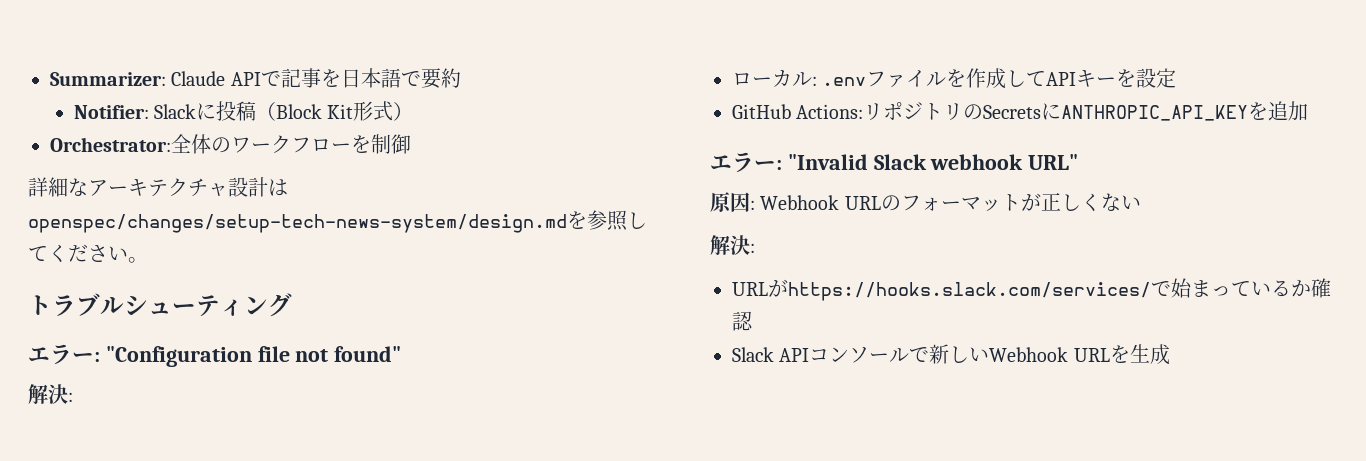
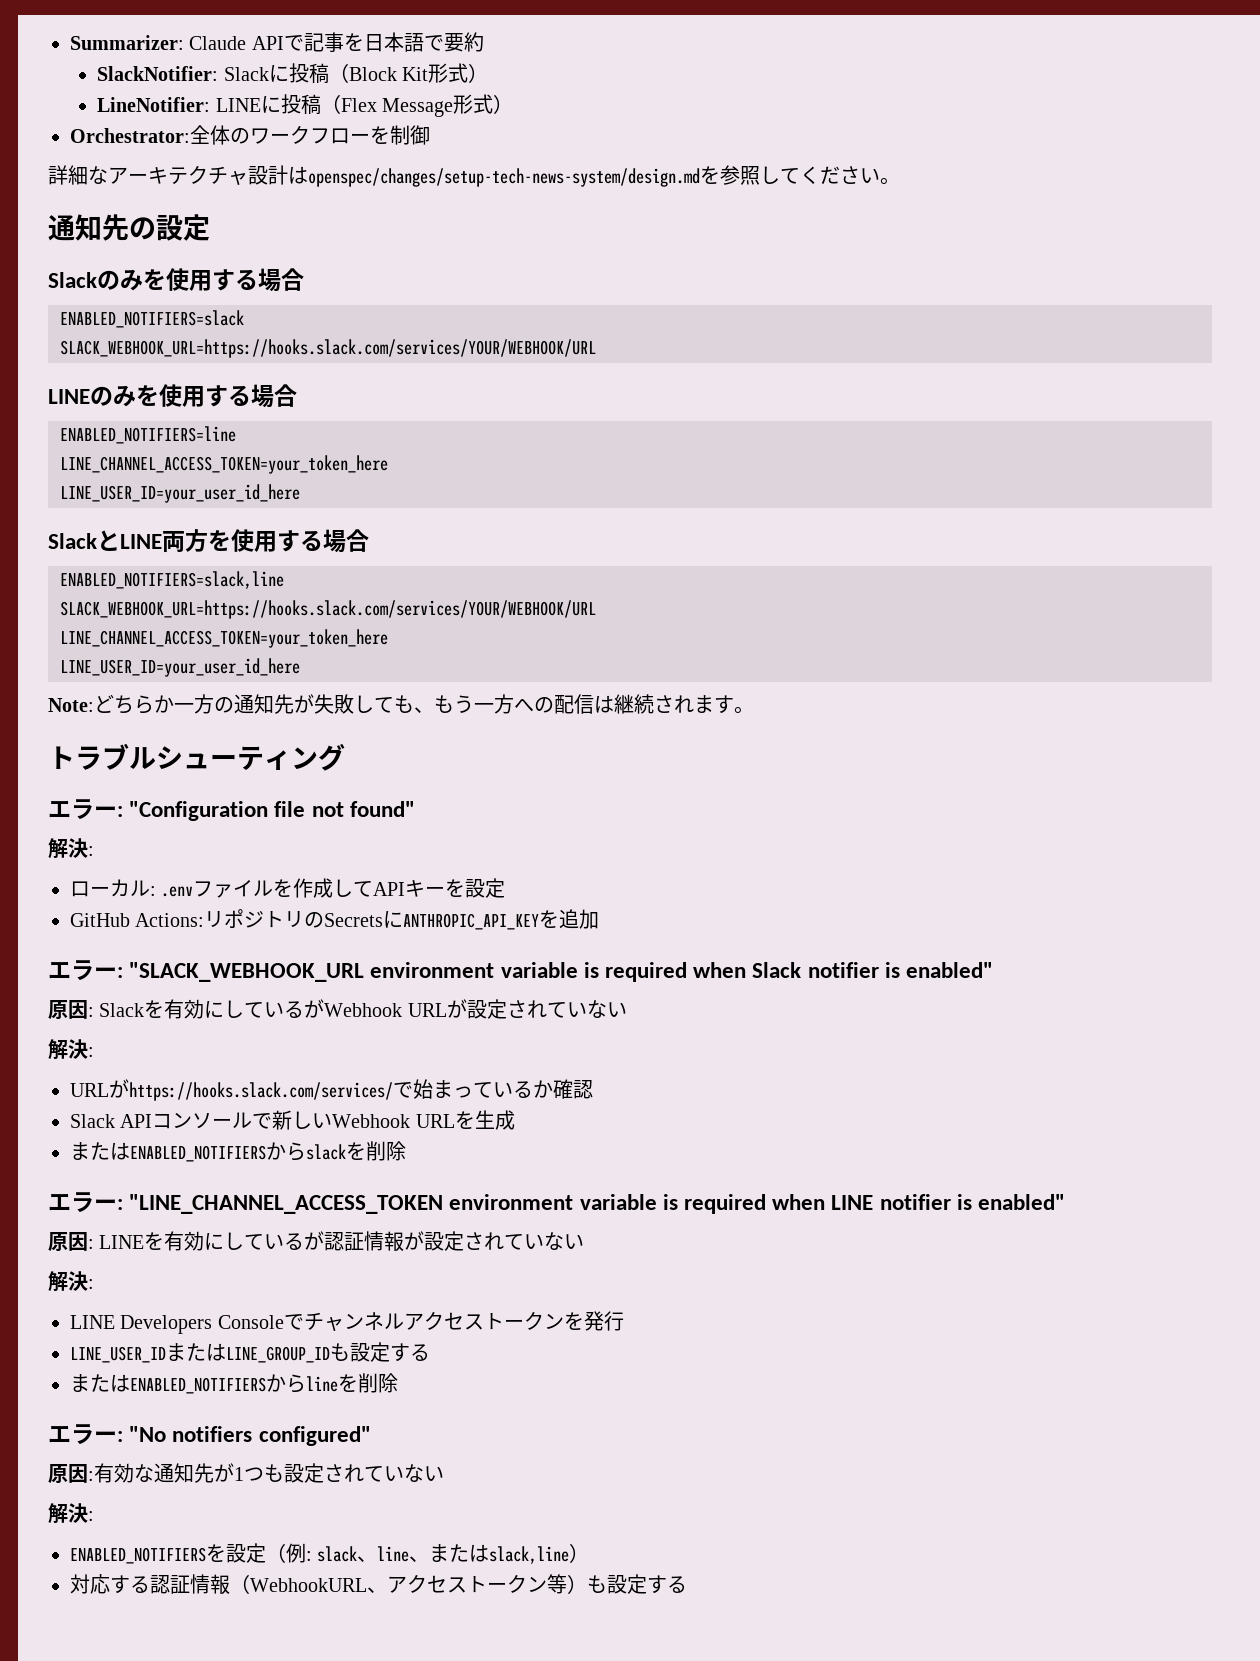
- Notifier: Slackに投稿（Block Kit形式）
+ SlackNotifier: Slackに投稿（Block Kit形式）
+ LineNotifier: LINEに投稿（Flex Message形式）
+ 通知先の設定
+ Slackのみを使用する場合
+ ENABLED_NOTIFIERS=slack
+ SLACK_WEBHOOK_URL=https://hooks.slack.com/services/YOUR/WEBHOOK/URL
+ LINEのみを使用する場合
+ ENABLED_NOTIFIERS=line
+ LINE_CHANNEL_ACCESS_TOKEN=your_token_here
+ LINE_USER_ID=your_user_id_here
+ SlackとLINE両方を使用する場合
+ ENABLED_NOTIFIERS=slack,line
+ SLACK_WEBHOOK_URL=https://hooks.slack.com/services/YOUR/WEBHOOK/URL
+ LINE_CHANNEL_ACCESS_TOKEN=your_token_here
+ LINE_USER_ID=your_user_id_here
+ Note:どちらか一方の通知先が失敗しても、もう一方への配信は継続されます。
- エラー: "Invalid Slack webhook URL"
- 原因: Webhook URLのフォーマットが正しくない
+ エラー: "SLACK_WEBHOOK_URL environment variable is required when Slack notifier is enabled"
+ 原因: Slackを有効にしているがWebhook URLが設定されていない
+ またはENABLED_NOTIFIERSからslackを削除
+ エラー: "LINE_CHANNEL_ACCESS_TOKEN environment variable is required when LINE notifier is enabled"
+ 原因: LINEを有効にしているが認証情報が設定されていない
+ 解決:
+ LINE Developers Consoleでチャンネルアクセストークンを発行
+ LINE_USER_IDまたはLINE_GROUP_IDも設定する
+ またはENABLED_NOTIFIERSからlineを削除
+ エラー: "No notifiers configured"
+ 原因:有効な通知先が1つも設定されていない
+ 解決:
+ ENABLED_NOTIFIERSを設定（例: slack、line、またはslack,line）
+ 対応する認証情報（WebhookURL、アクセストークン等）も設定する

